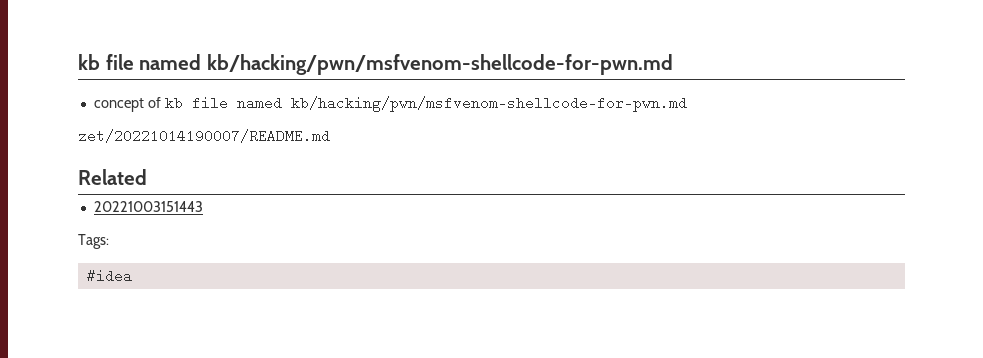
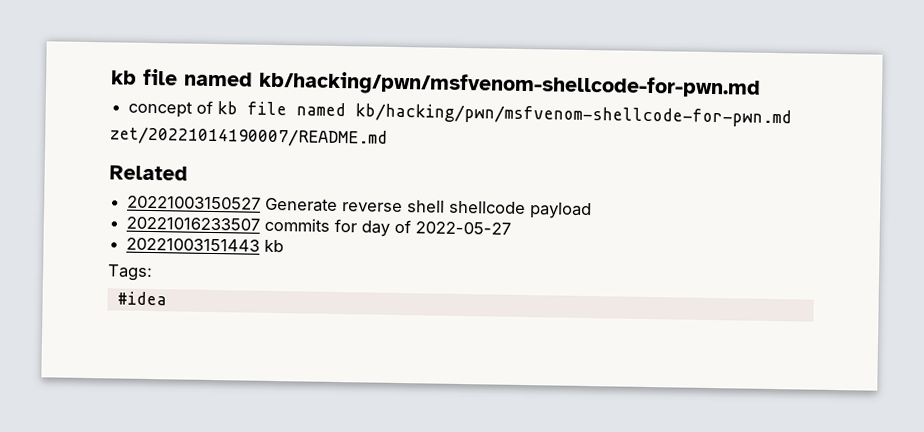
+ 20221003150527 Generate reverse shell shellcode payload
+ 20221016233507 commits for day of 2022-05-27
- 20221003151443
+ 20221003151443 kb

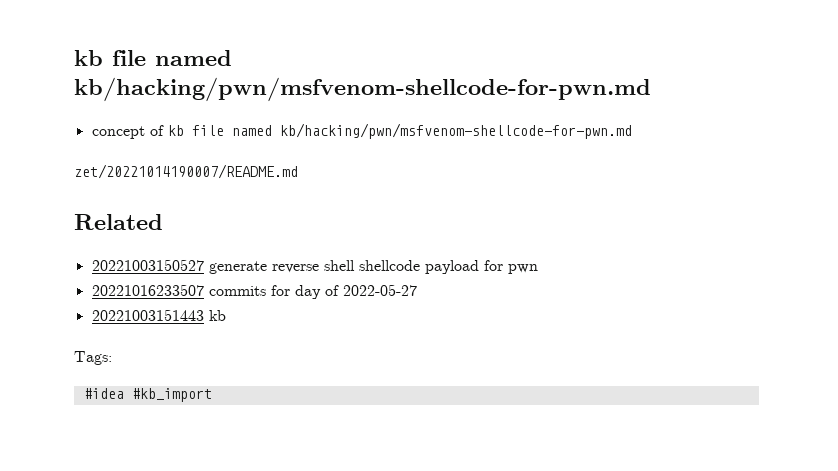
- 20221003150527 Generate reverse shell shellcode payload
+ 20221003150527 generate reverse shell shellcode payload for pwn
- #idea
+ #idea #kb_import

